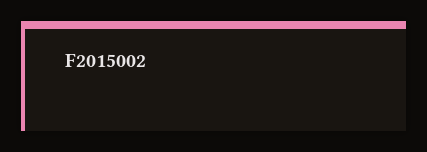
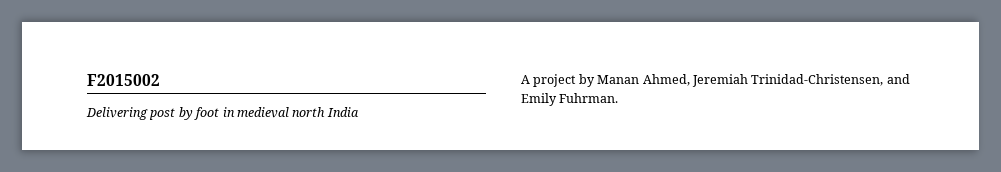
+ Delivering post by foot in medieval north India
+ A project by Manan Ahmed, Jeremiah Trinidad-Christensen, and Emily Fuhrman.

